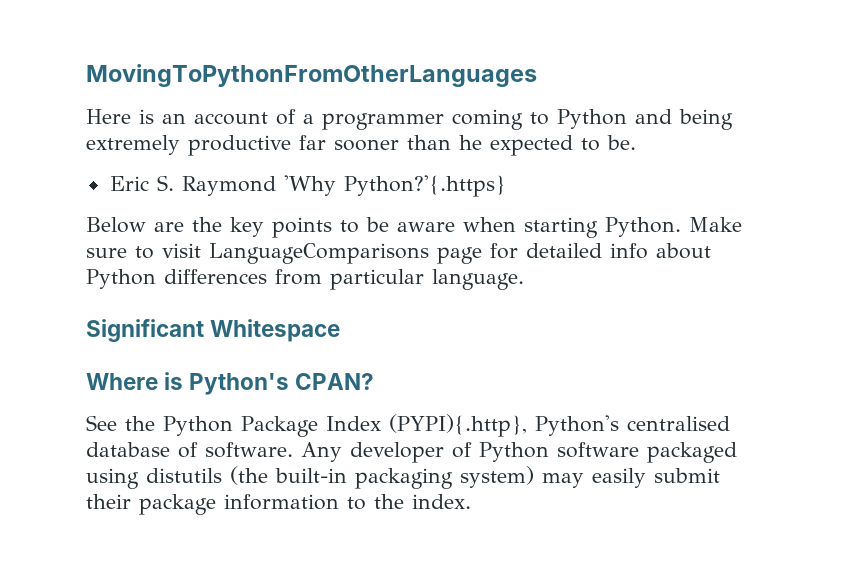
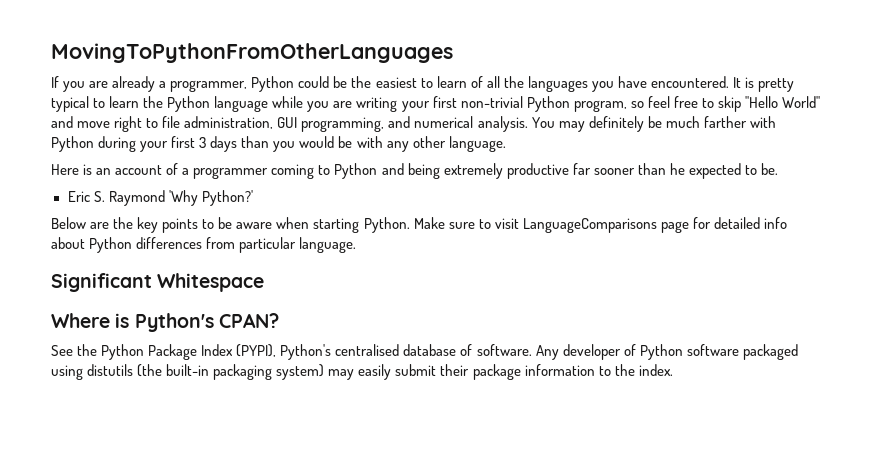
+ If you are already a programmer, Python could be the easiest to learn of all the languages you have encountered. It is pretty typical to learn the Python language while you are writing your first non-trivial Python program, so feel free to skip "Hello World" and move right to file administration, GUI programming, and numerical analysis. You may definitely be much farther with Python during your first 3 days than you would be with any other language.
- Eric S. Raymond 'Why Python?'{.https}
+ Eric S. Raymond 'Why Python?'
- See the Python Package Index (PYPI){.http}, Python's centralised database of software.
+ See the Python Package Index (PYPI), Python's centralised database of software.

